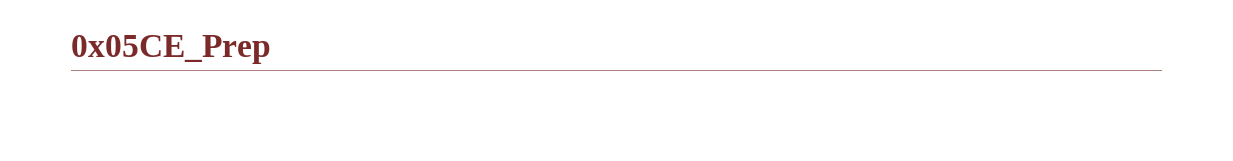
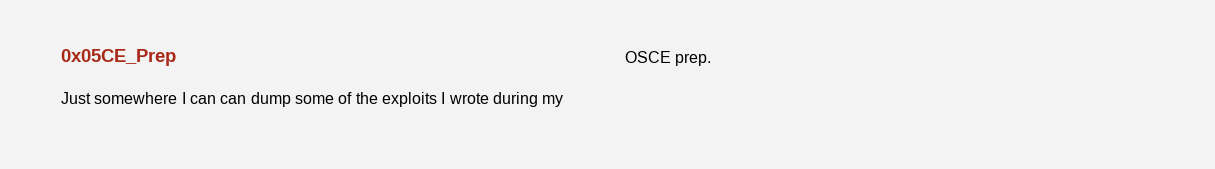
+ Just somewhere I can can dump some of the exploits I wrote during my OSCE prep.

